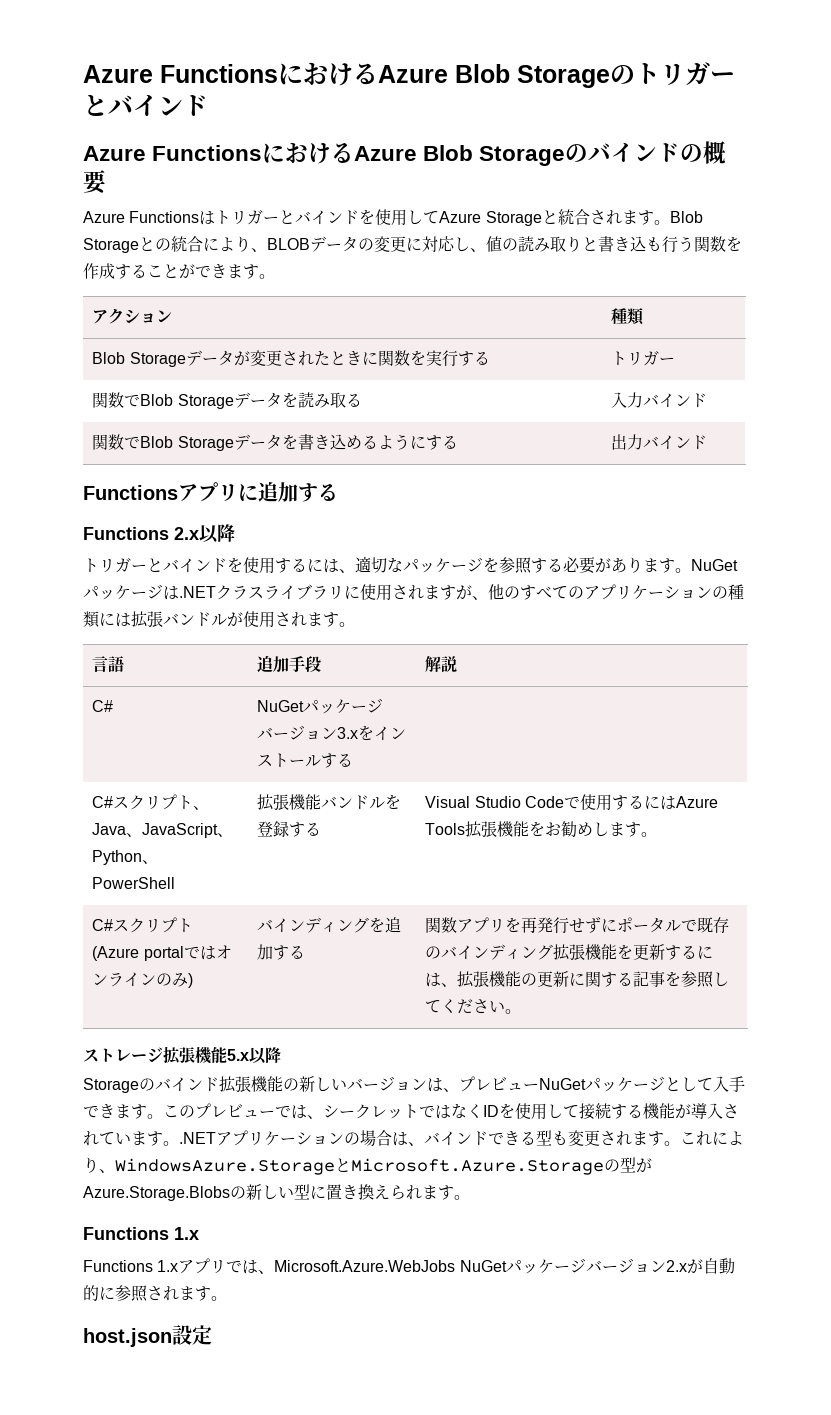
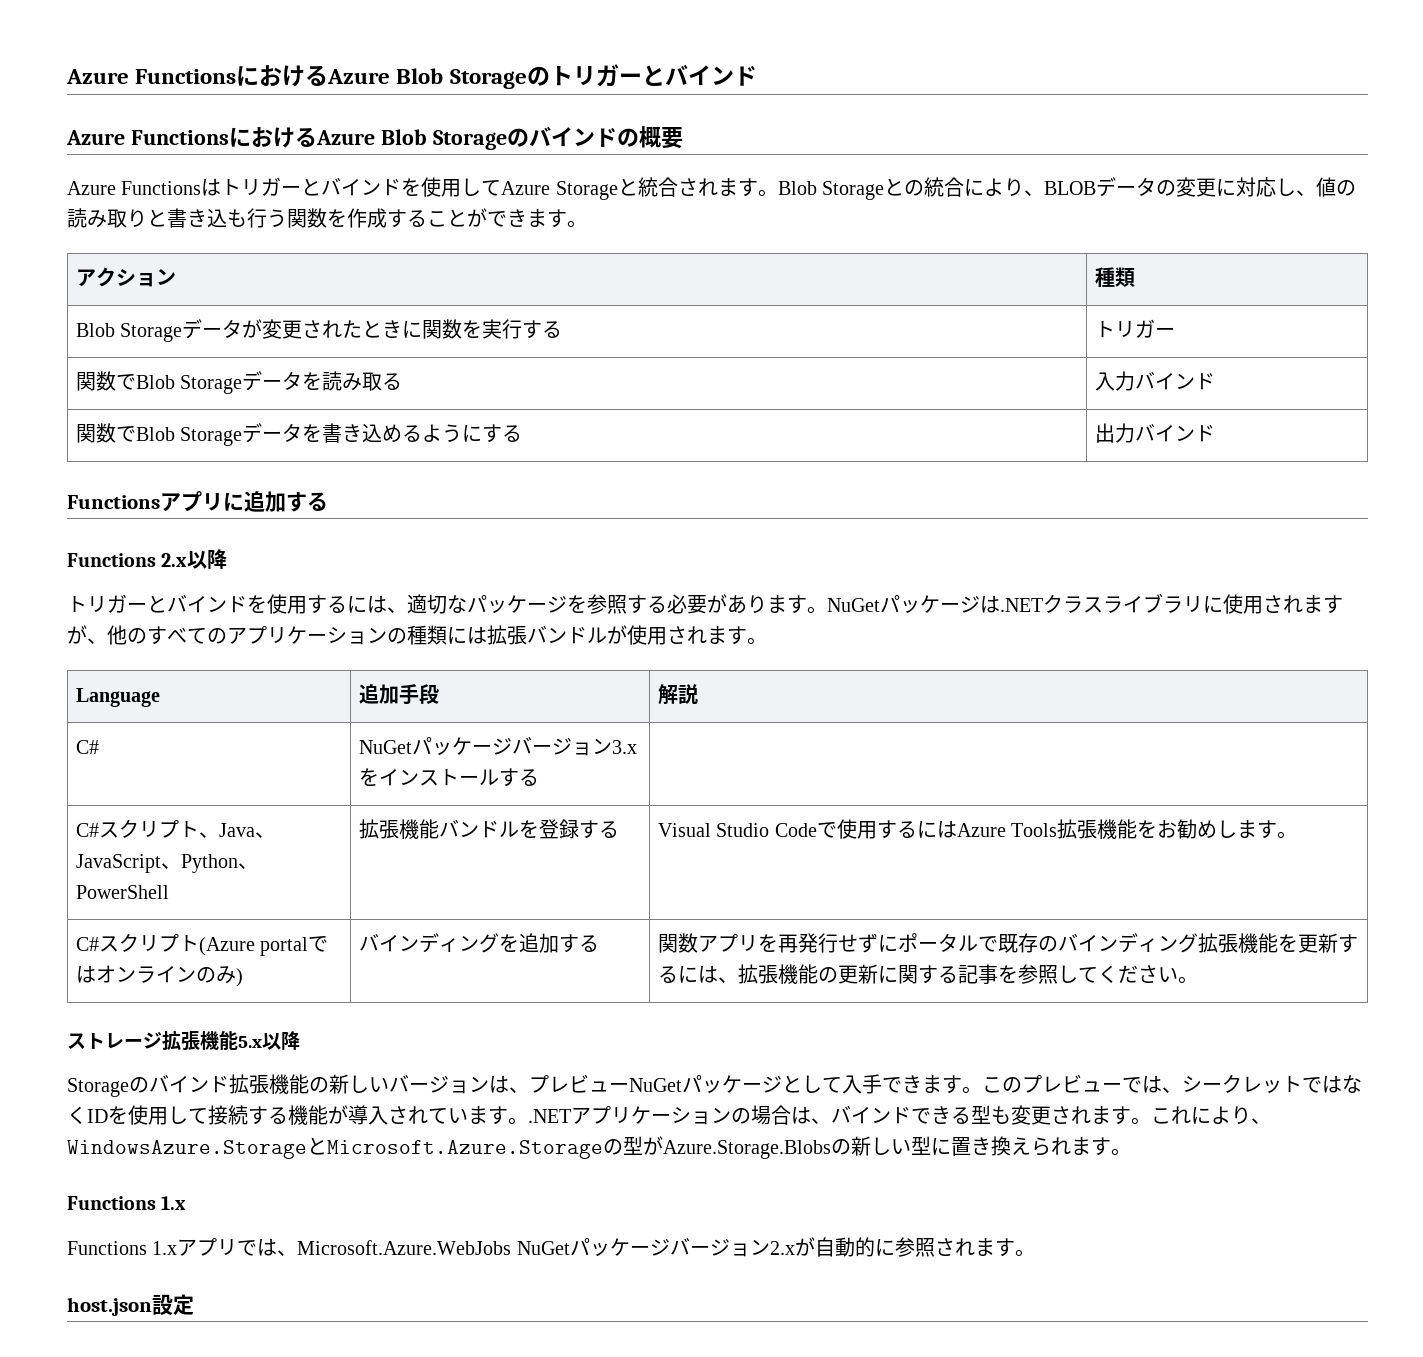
- 言語 | 追加手段 | 解説
+ Language | 追加手段 | 解説

